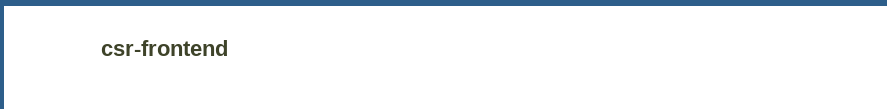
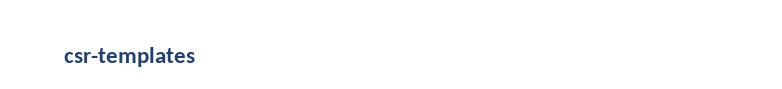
- csr-frontend
+ csr-templates

